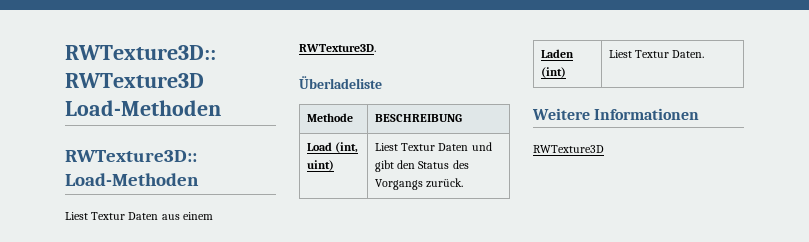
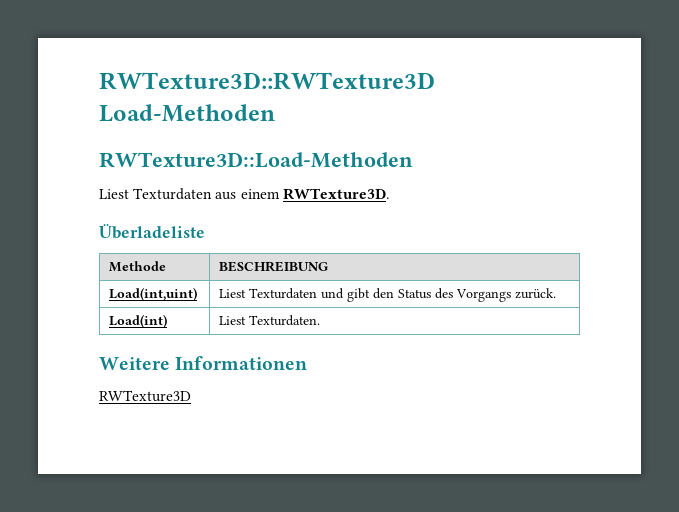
- RWTexture3D:: RWTexture3D Load-Methoden
- RWTexture3D:: Load-Methoden
- Liest Textur Daten aus einem RWTexture3D.
+ RWTexture3D::RWTexture3D Load-Methoden
+ RWTexture3D::Load-Methoden
+ Liest Texturdaten aus einem RWTexture3D.
- Load (int, uint) | Liest Textur Daten und gibt den Status des Vorgangs zurück.
+ Load(int,uint) | Liest Texturdaten und gibt den Status des Vorgangs zurück.
- Laden (int) | Liest Textur Daten.
+ Load(int) | Liest Texturdaten.

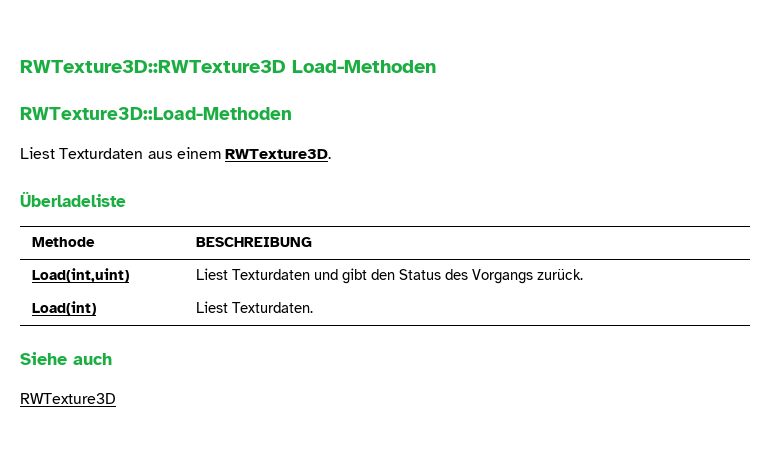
- Weitere Informationen
+ Siehe auch

